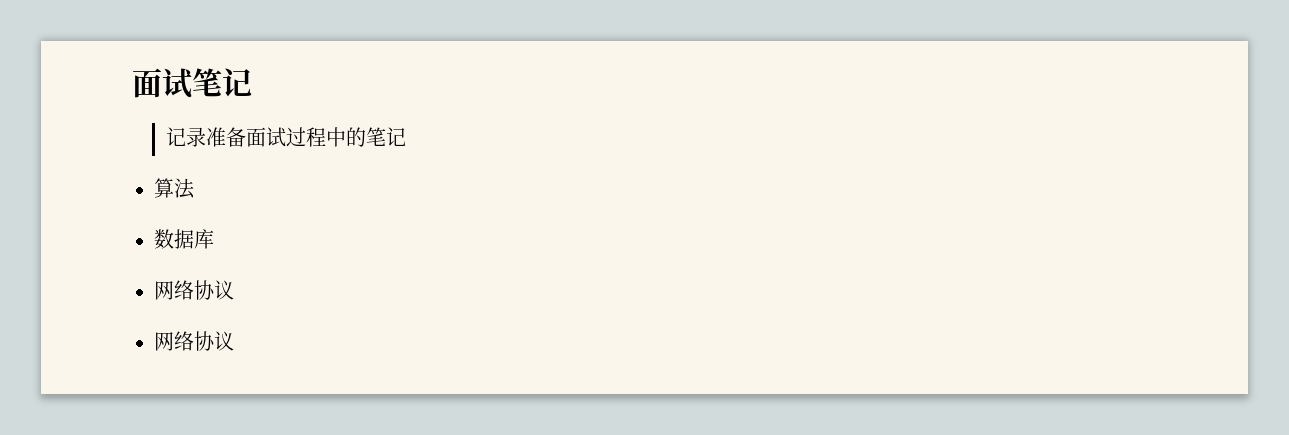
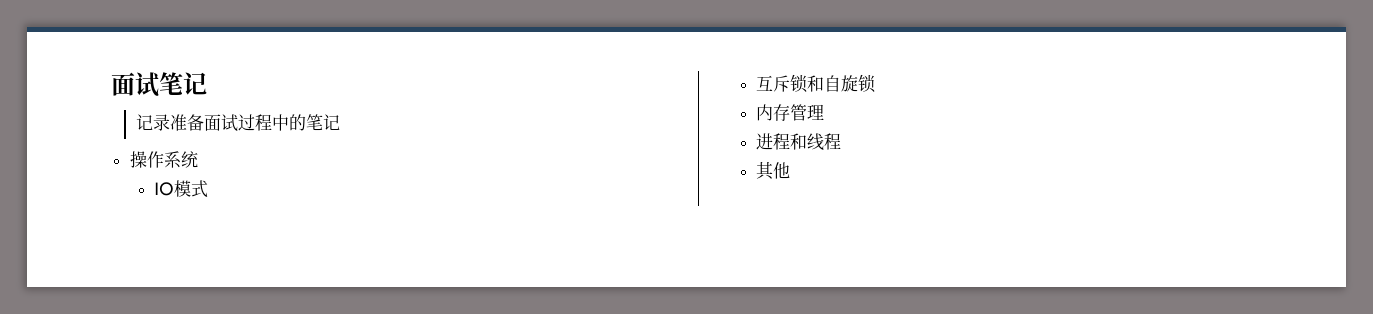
- 算法
- 数据库
- 网络协议
- 网络协议
+ 操作系统
+ IO模式
+ 互斥锁和自旋锁
+ 内存管理
+ 进程和线程
+ 其他

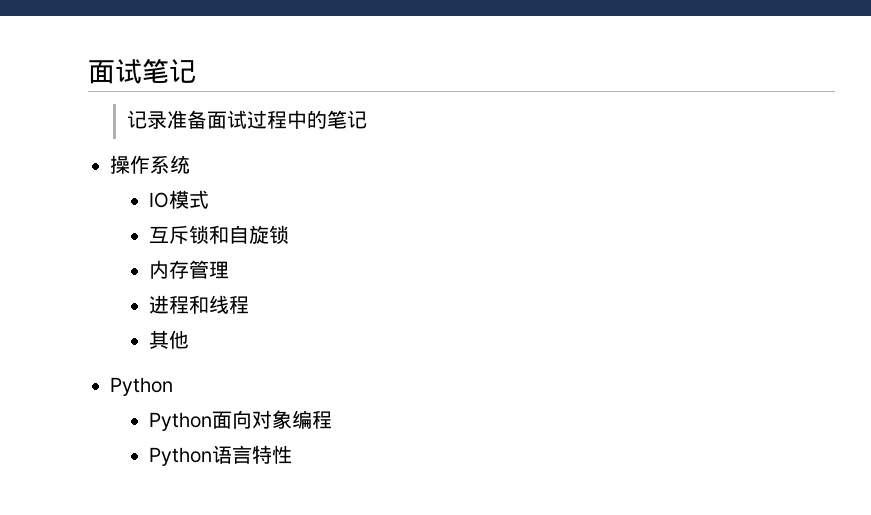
  其他
+ Python
+ Python面向对象编程
+ Python语言特性

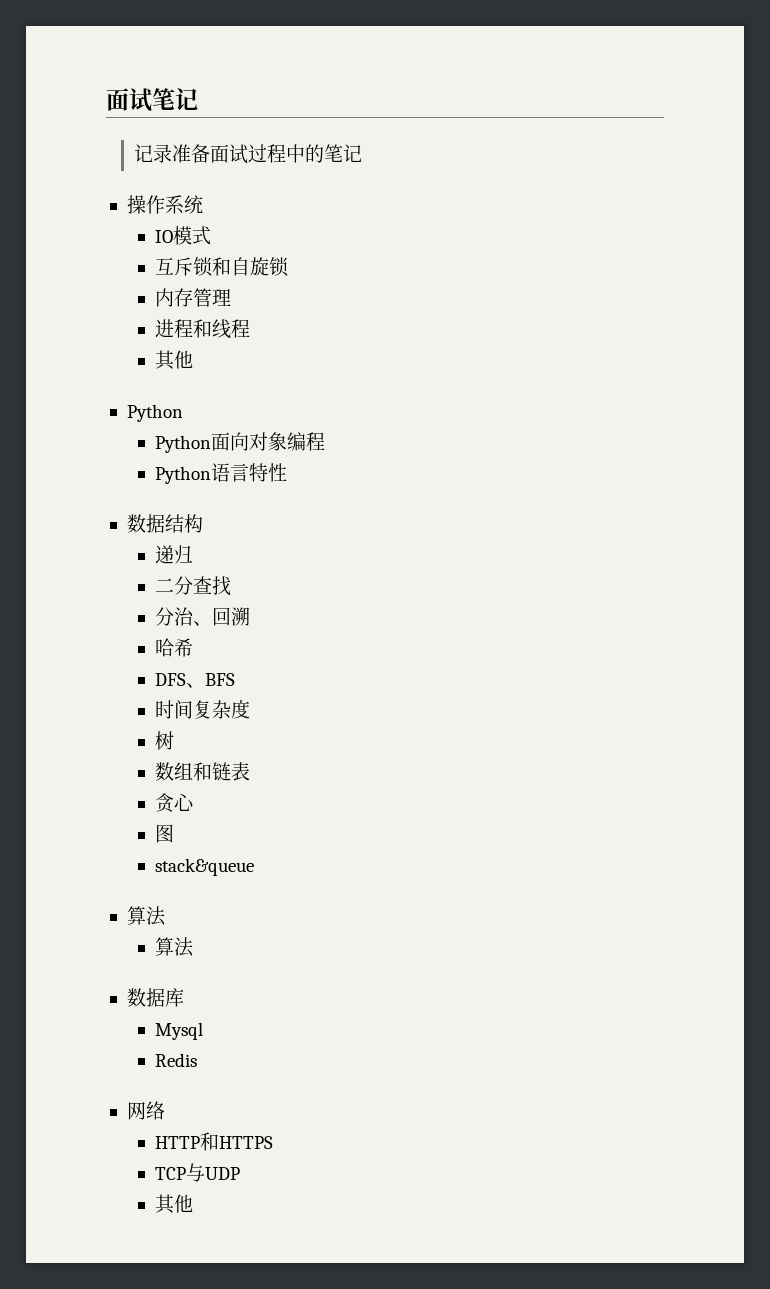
+ 数据结构
+ 递归
+ 二分查找
+ 分治、回溯
+ 哈希
+ DFS、BFS
+ 时间复杂度
+ 树
+ 数组和链表
+ 贪心
+ 图
+ stack&queue
+ 算法
+ 算法
+ 数据库
+ Mysql
+ Redis
+ 网络
+ HTTP和HTTPS
+ TCP与UDP
+ 其他

